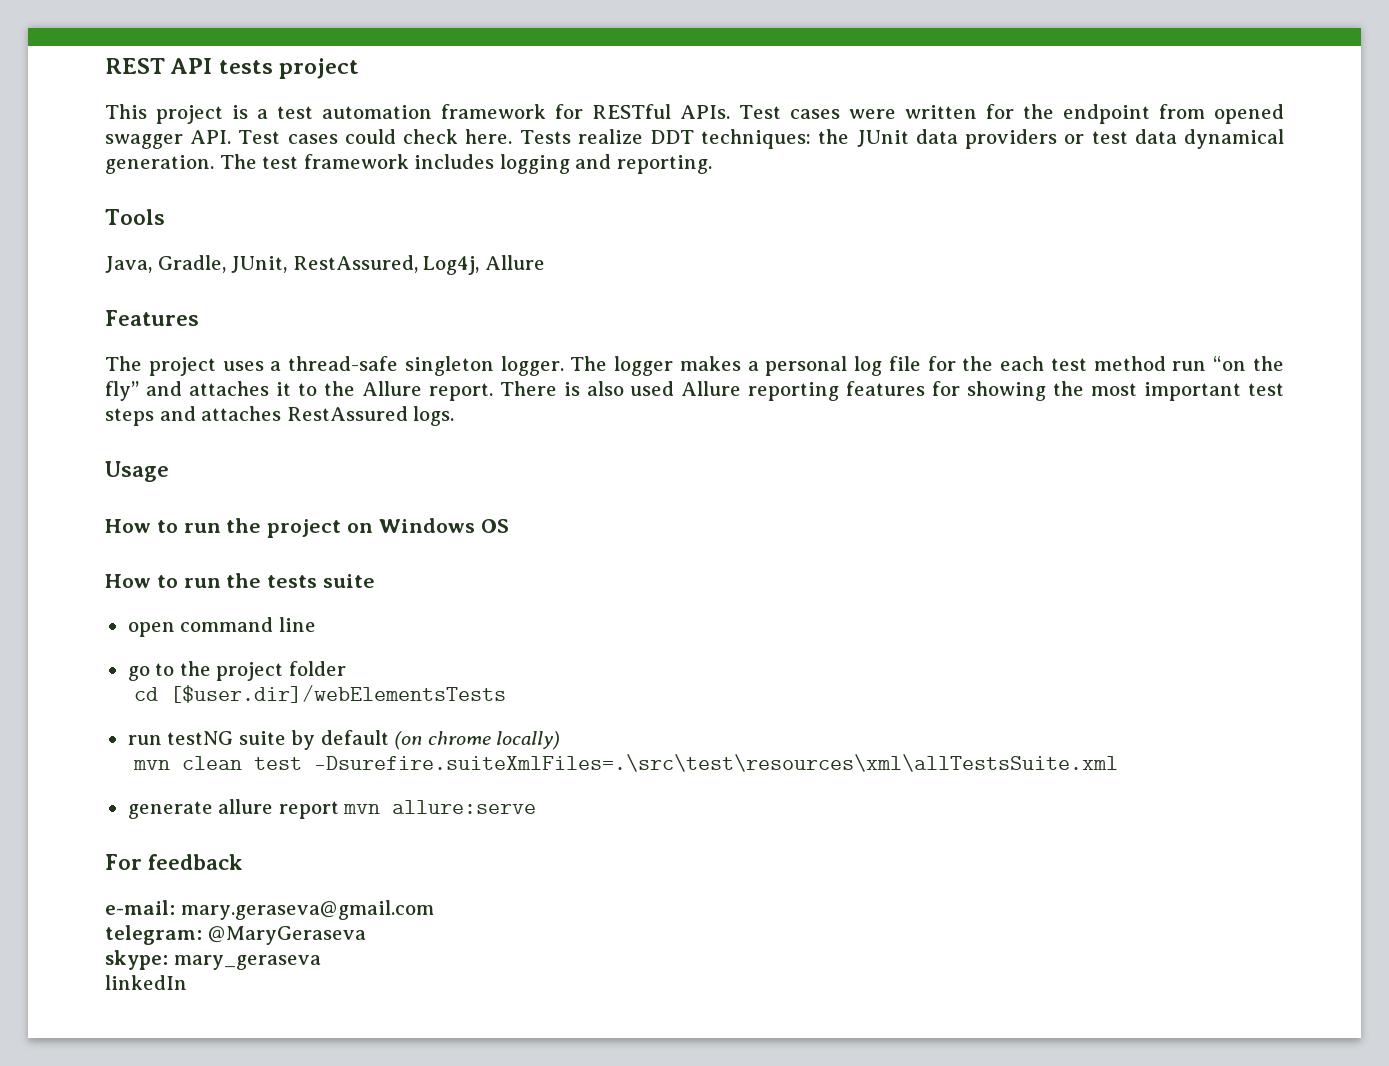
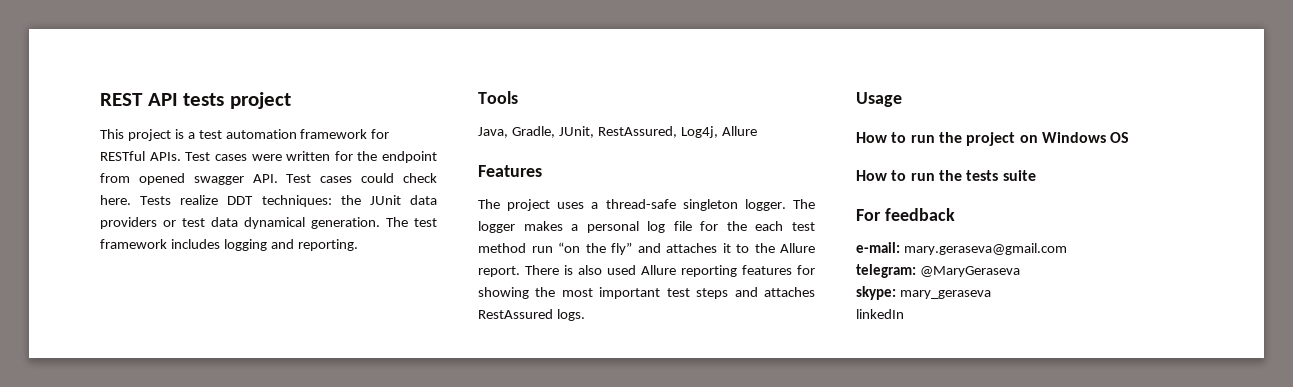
- open command line
- go to the project folder
- cd [$user.dir]/webElementsTests
- run testNG suite by default (on chrome locally)
- mvn clean test -Dsurefire.suiteXmlFiles=.\src\test\resources\xml\allTestsSuite.xml
- generate allure report mvn allure:serve

